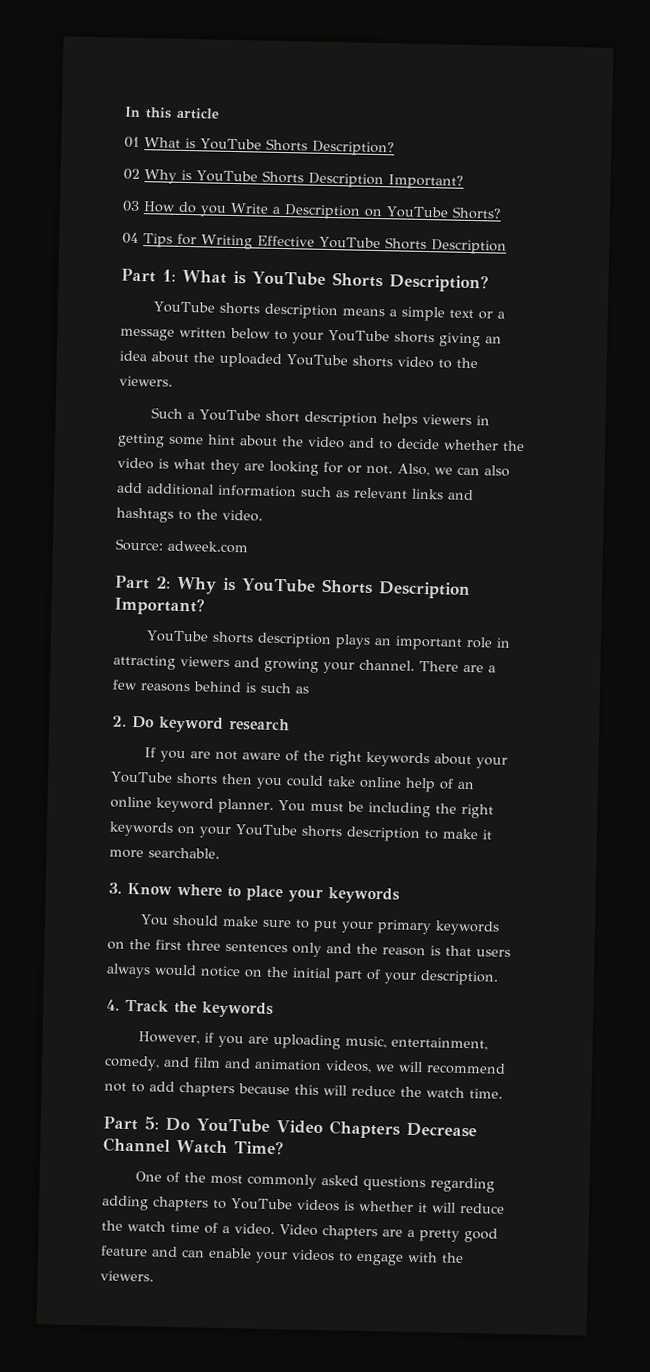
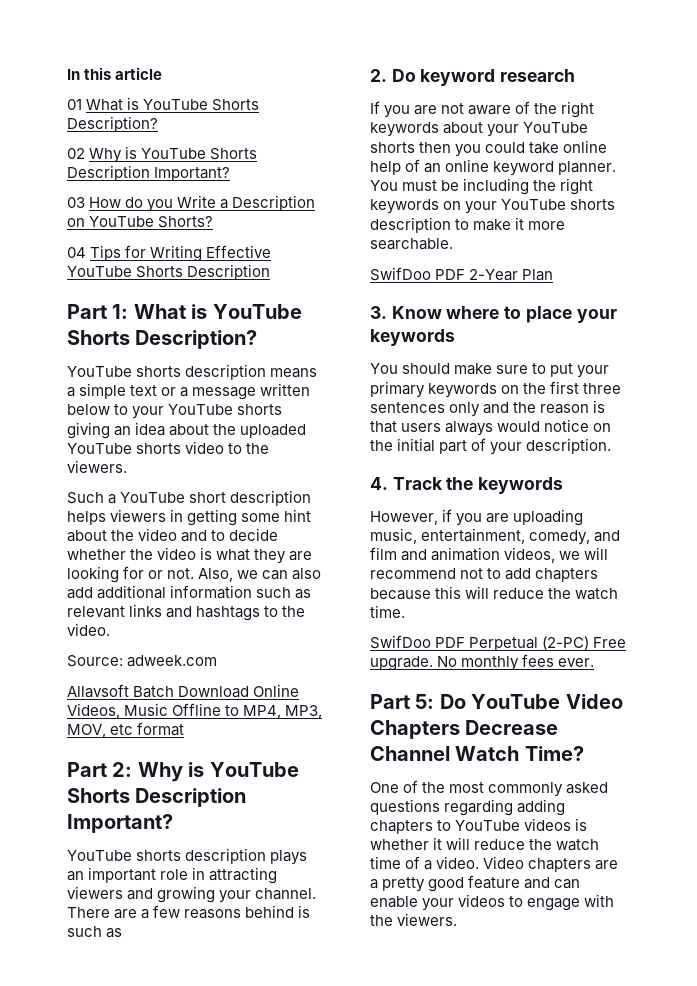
+ Allavsoft Batch Download Online Videos, Music Offline to MP4, MP3, MOV, etc format
+ SwifDoo PDF 2-Year Plan
+ SwifDoo PDF Perpetual (2-PC) Free upgrade. No monthly fees ever.

